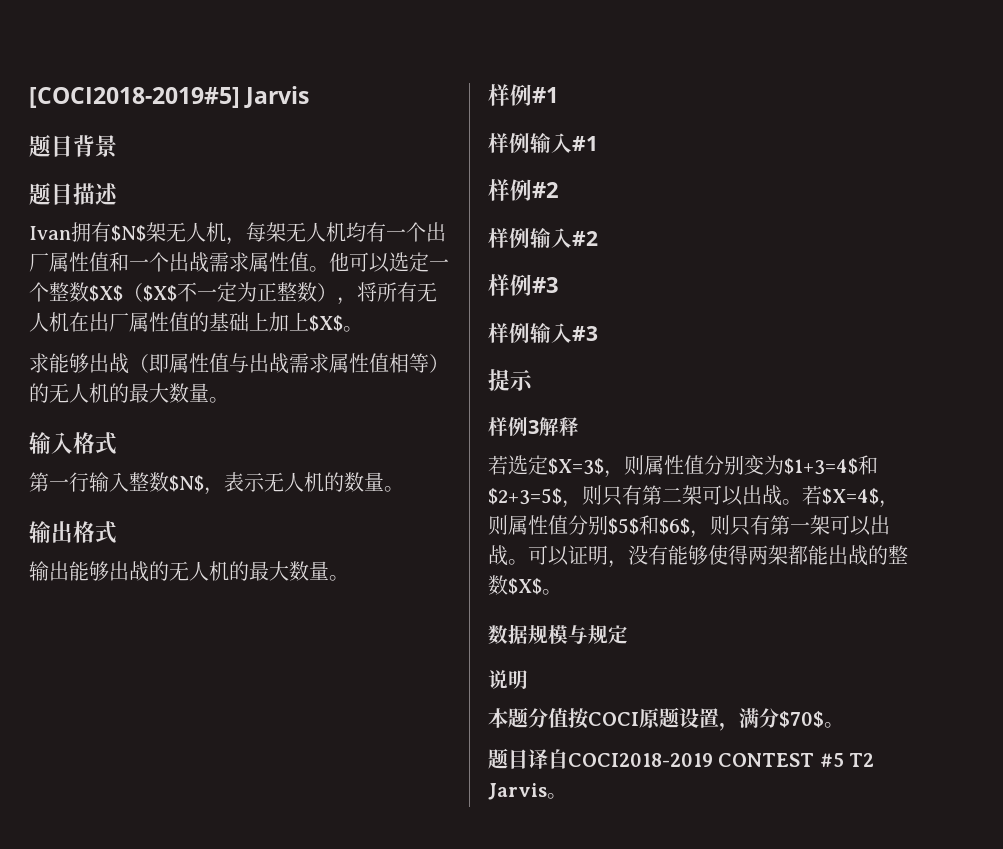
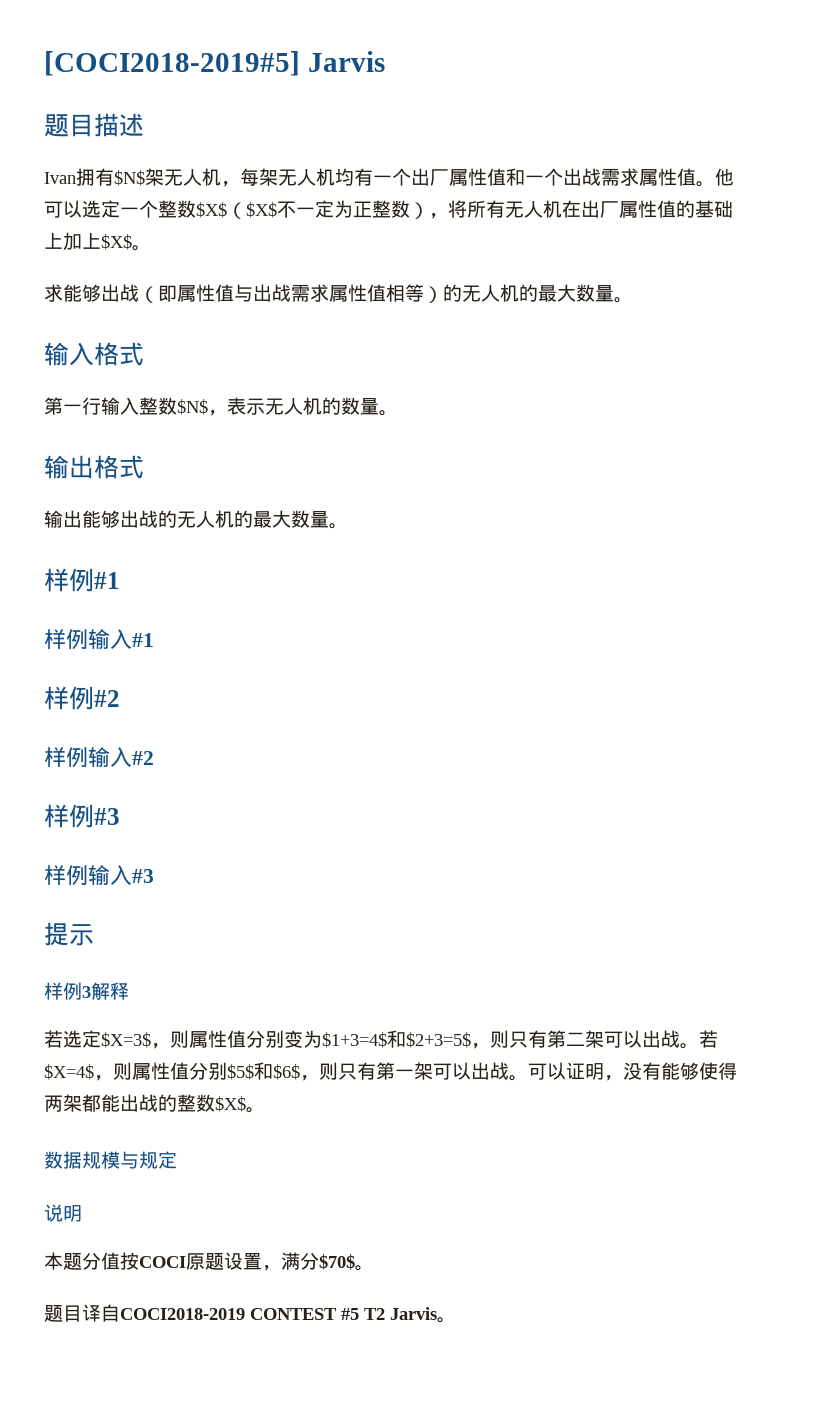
- 题目背景

